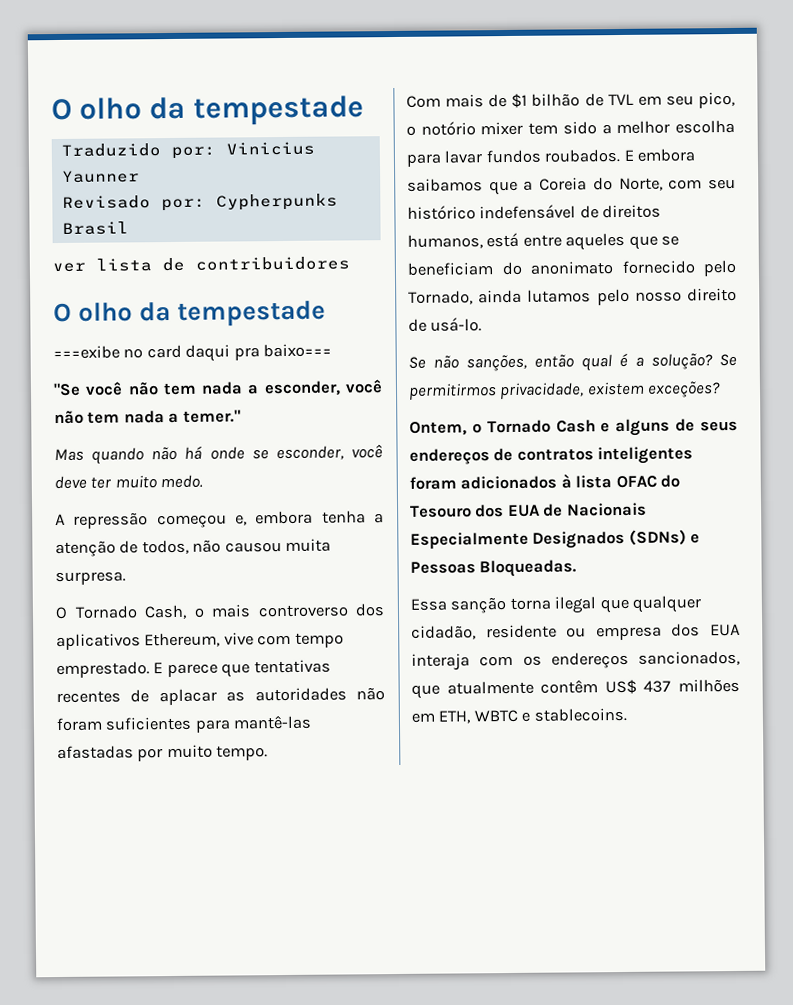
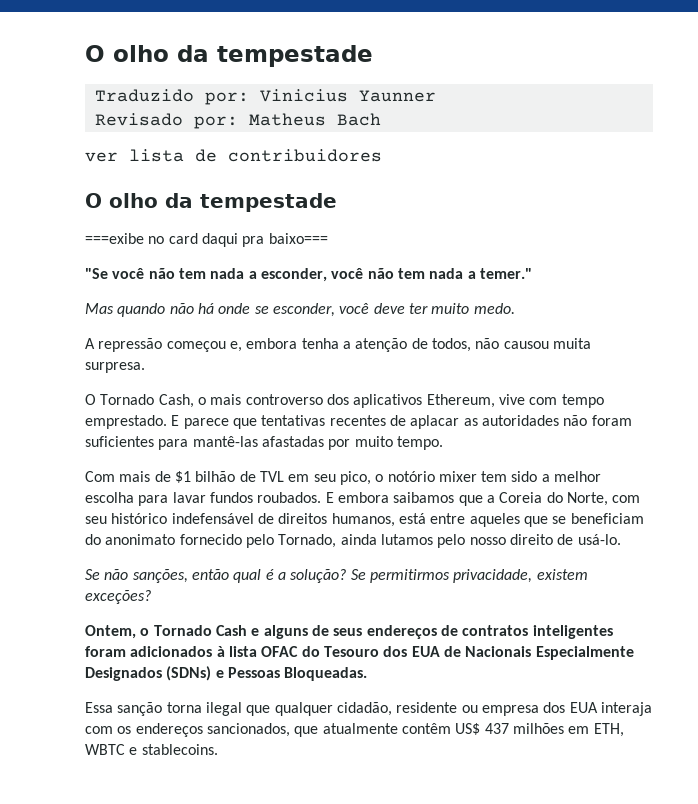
- Revisado por: Cypherpunks Brasil
+ Revisado por: Matheus Bach

